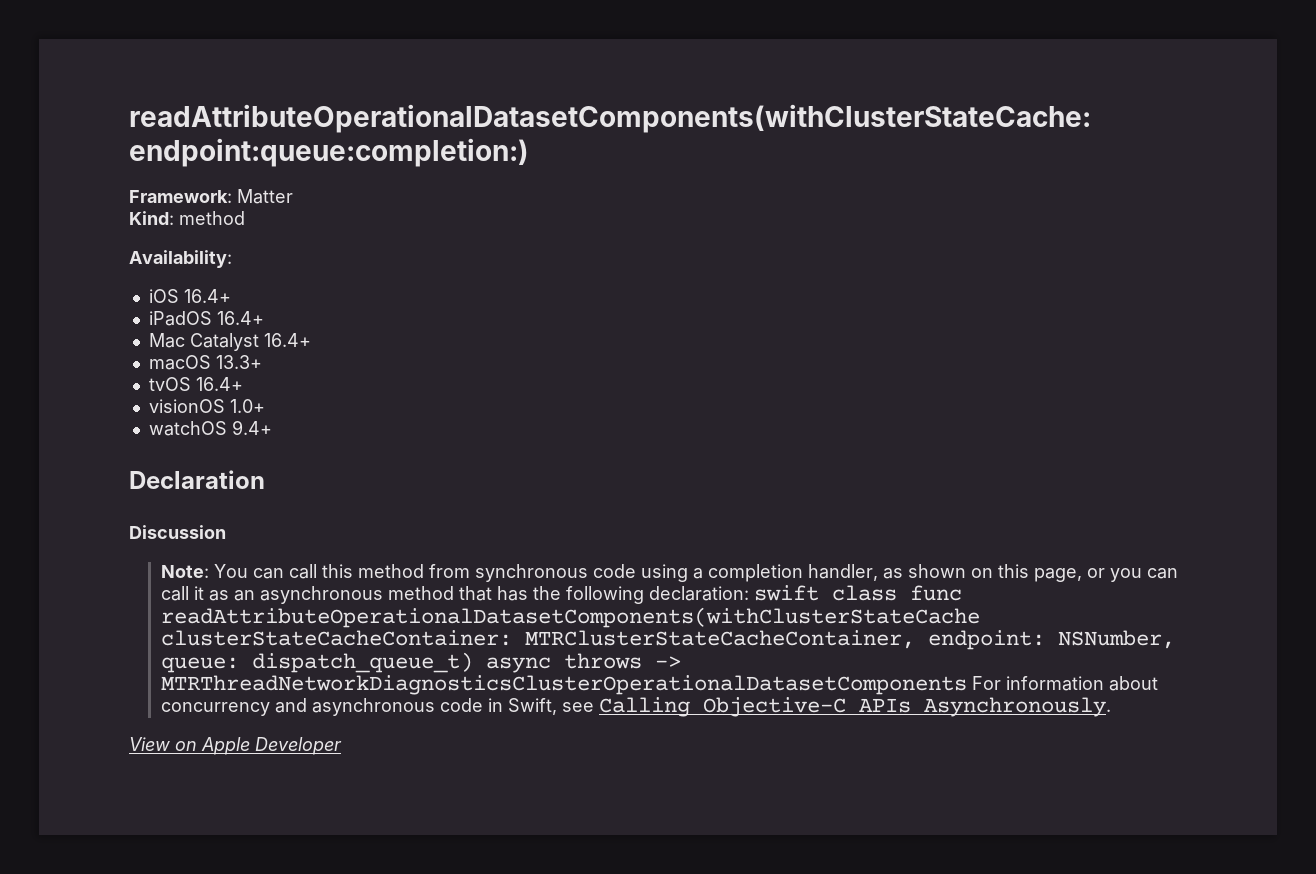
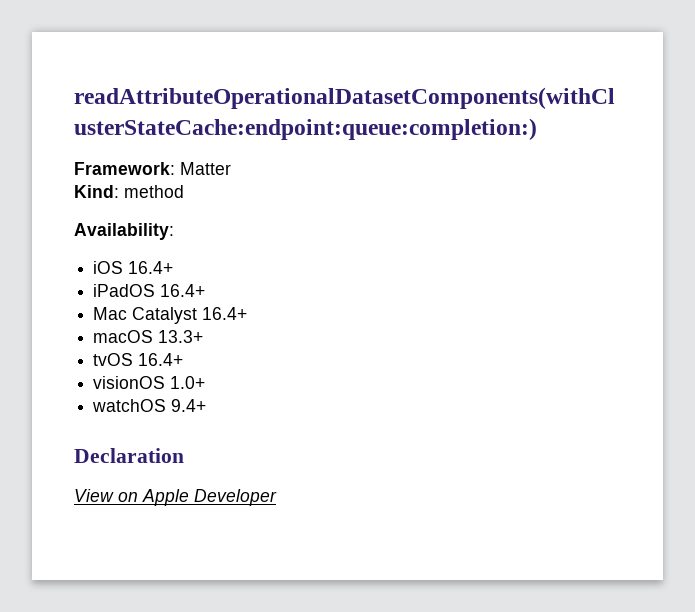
- Discussion
- Note: You can call this method from synchronous code using a completion handler, as shown on this page, or you can call it as an asynchronous method that has the following declaration: swift class func readAttributeOperationalDatasetComponents(withClusterStateCache clusterStateCacheContainer: MTRClusterStateCacheContainer, endpoint: NSNumber, queue: dispatch_queue_t) async throws -> MTRThreadNetworkDiagnosticsClusterOperationalDatasetComponents For information about concurrency and asynchronous code in Swift, see Calling Objective-C APIs Asynchronously.

